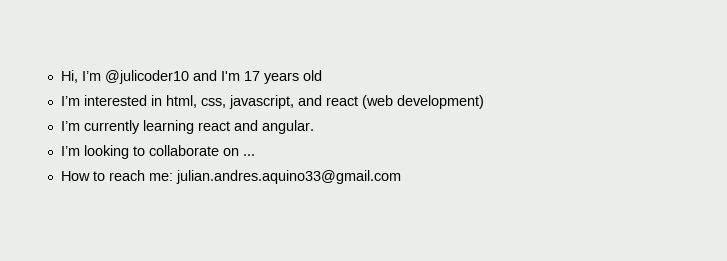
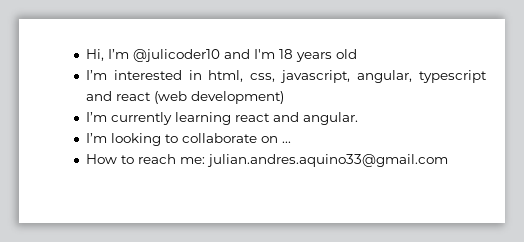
- Hi, I’m @julicoder10 and I'm 17 years old
+ Hi, I’m @julicoder10 and I'm 18 years old
- I’m interested in html, css, javascript, and react (web development)
+ I’m interested in html, css, javascript, angular, typescript and react (web development)

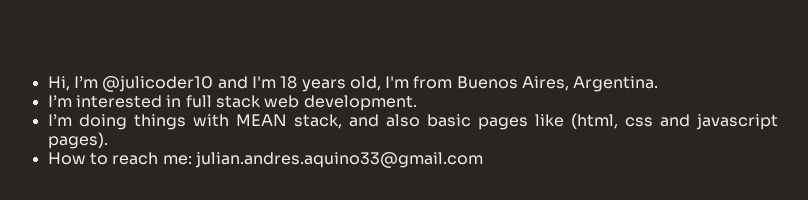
- Hi, I’m @julicoder10 and I'm 18 years old
- I’m interested in html, css, javascript, angular, typescript and react (web development)
- I’m currently learning react and angular.
- I’m looking to collaborate on ...
+ Hi, I’m @julicoder10 and I'm 18 years old, I'm from Buenos Aires, Argentina.
+ I’m interested in full stack web development.
+ I’m doing things with MEAN stack, and also basic pages like (html, css and javascript pages).

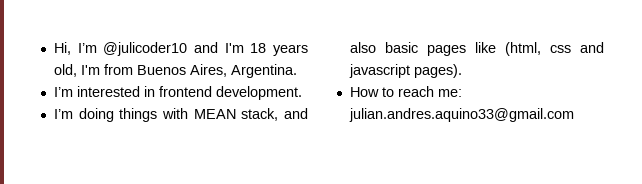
- I’m interested in full stack web development.
+ I’m interested in frontend development.

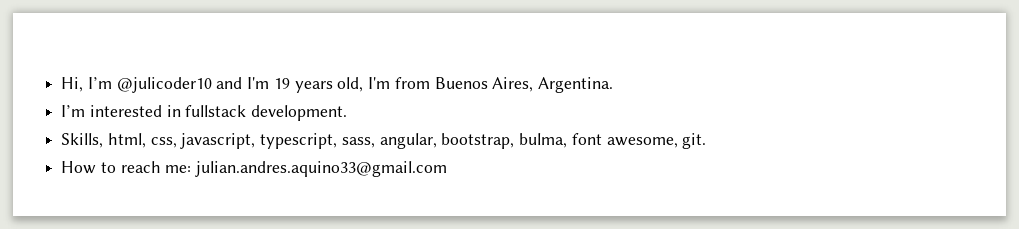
- Hi, I’m @julicoder10 and I'm 18 years old, I'm from Buenos Aires, Argentina.
+ Hi, I’m @julicoder10 and I'm 19 years old, I'm from Buenos Aires, Argentina.
- I’m interested in frontend development.
+ I’m interested in fullstack development.
- I’m doing things with MEAN stack, and also basic pages like (html, css and javascript pages).
+ Skills, html, css, javascript, typescript, sass, angular, bootstrap, bulma, font awesome, git.

